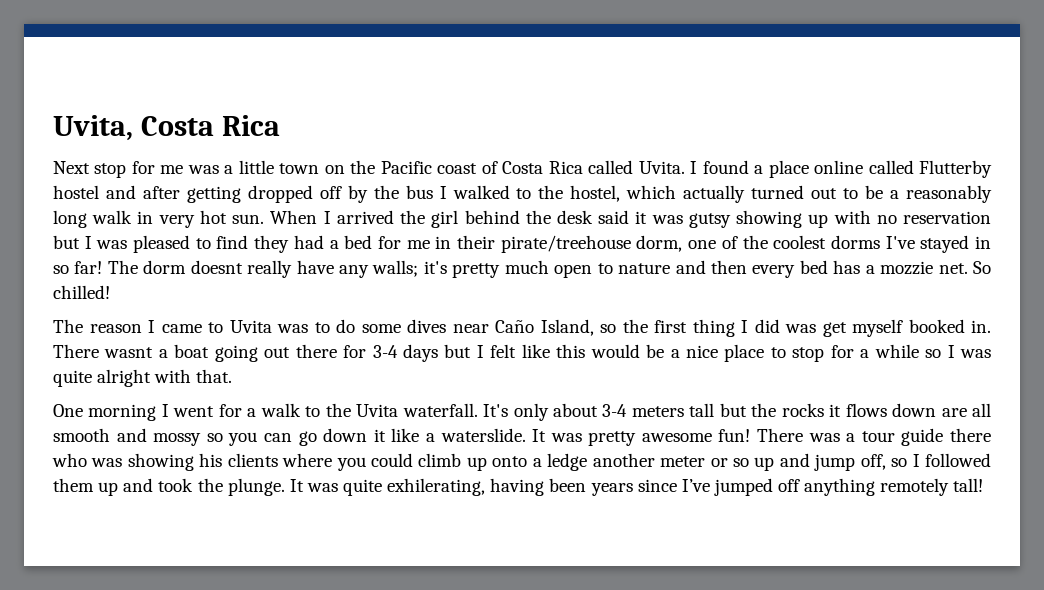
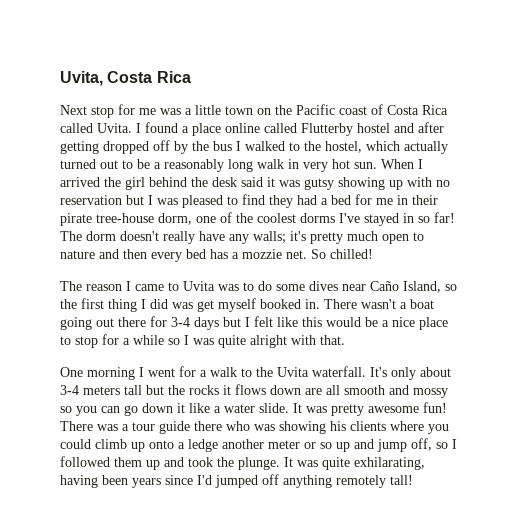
- When I arrived the girl behind the desk said it was gutsy showing up with no reservation but I was pleased to find they had a bed for me in their pirate/treehouse dorm, one of the coolest dorms I've stayed in so far!
+ When I arrived the girl behind the desk said it was gutsy showing up with no reservation but I was pleased to find they had a bed for me in their pirate tree-house dorm, one of the coolest dorms I've stayed in so far!
- The dorm doesnt really have any walls; it's pretty much open to nature and then every bed has a mozzie net.
+ The dorm doesn't really have any walls; it's pretty much open to nature and then every bed has a mozzie net.
- There wasnt a boat going out there for 3-4 days but I felt like this would be a nice place to stop for a while so I was quite alright with that.
+ There wasn't a boat going out there for 3-4 days but I felt like this would be a nice place to stop for a while so I was quite alright with that.
- It's only about 3-4 meters tall but the rocks it flows down are all smooth and mossy so you can go down it like a waterslide.
+ It's only about 3-4 meters tall but the rocks it flows down are all smooth and mossy so you can go down it like a water slide.
- It was quite exhilerating, having been years since I’ve jumped off anything remotely tall!
+ It was quite exhilarating, having been years since I'd jumped off anything remotely tall!

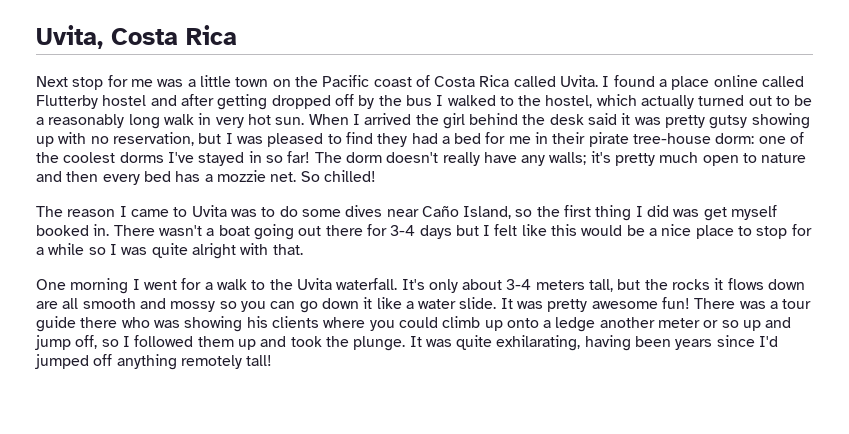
- When I arrived the girl behind the desk said it was gutsy showing up with no reservation but I was pleased to find they had a bed for me in their pirate tree-house dorm, one of the coolest dorms I've stayed in so far!
+ When I arrived the girl behind the desk said it was pretty gutsy showing up with no reservation, but I was pleased to find they had a bed for me in their pirate tree-house dorm: one of the coolest dorms I've stayed in so far!
- It's only about 3-4 meters tall but the rocks it flows down are all smooth and mossy so you can go down it like a water slide.
+ It's only about 3-4 meters tall, but the rocks it flows down are all smooth and mossy so you can go down it like a water slide.

